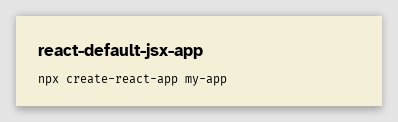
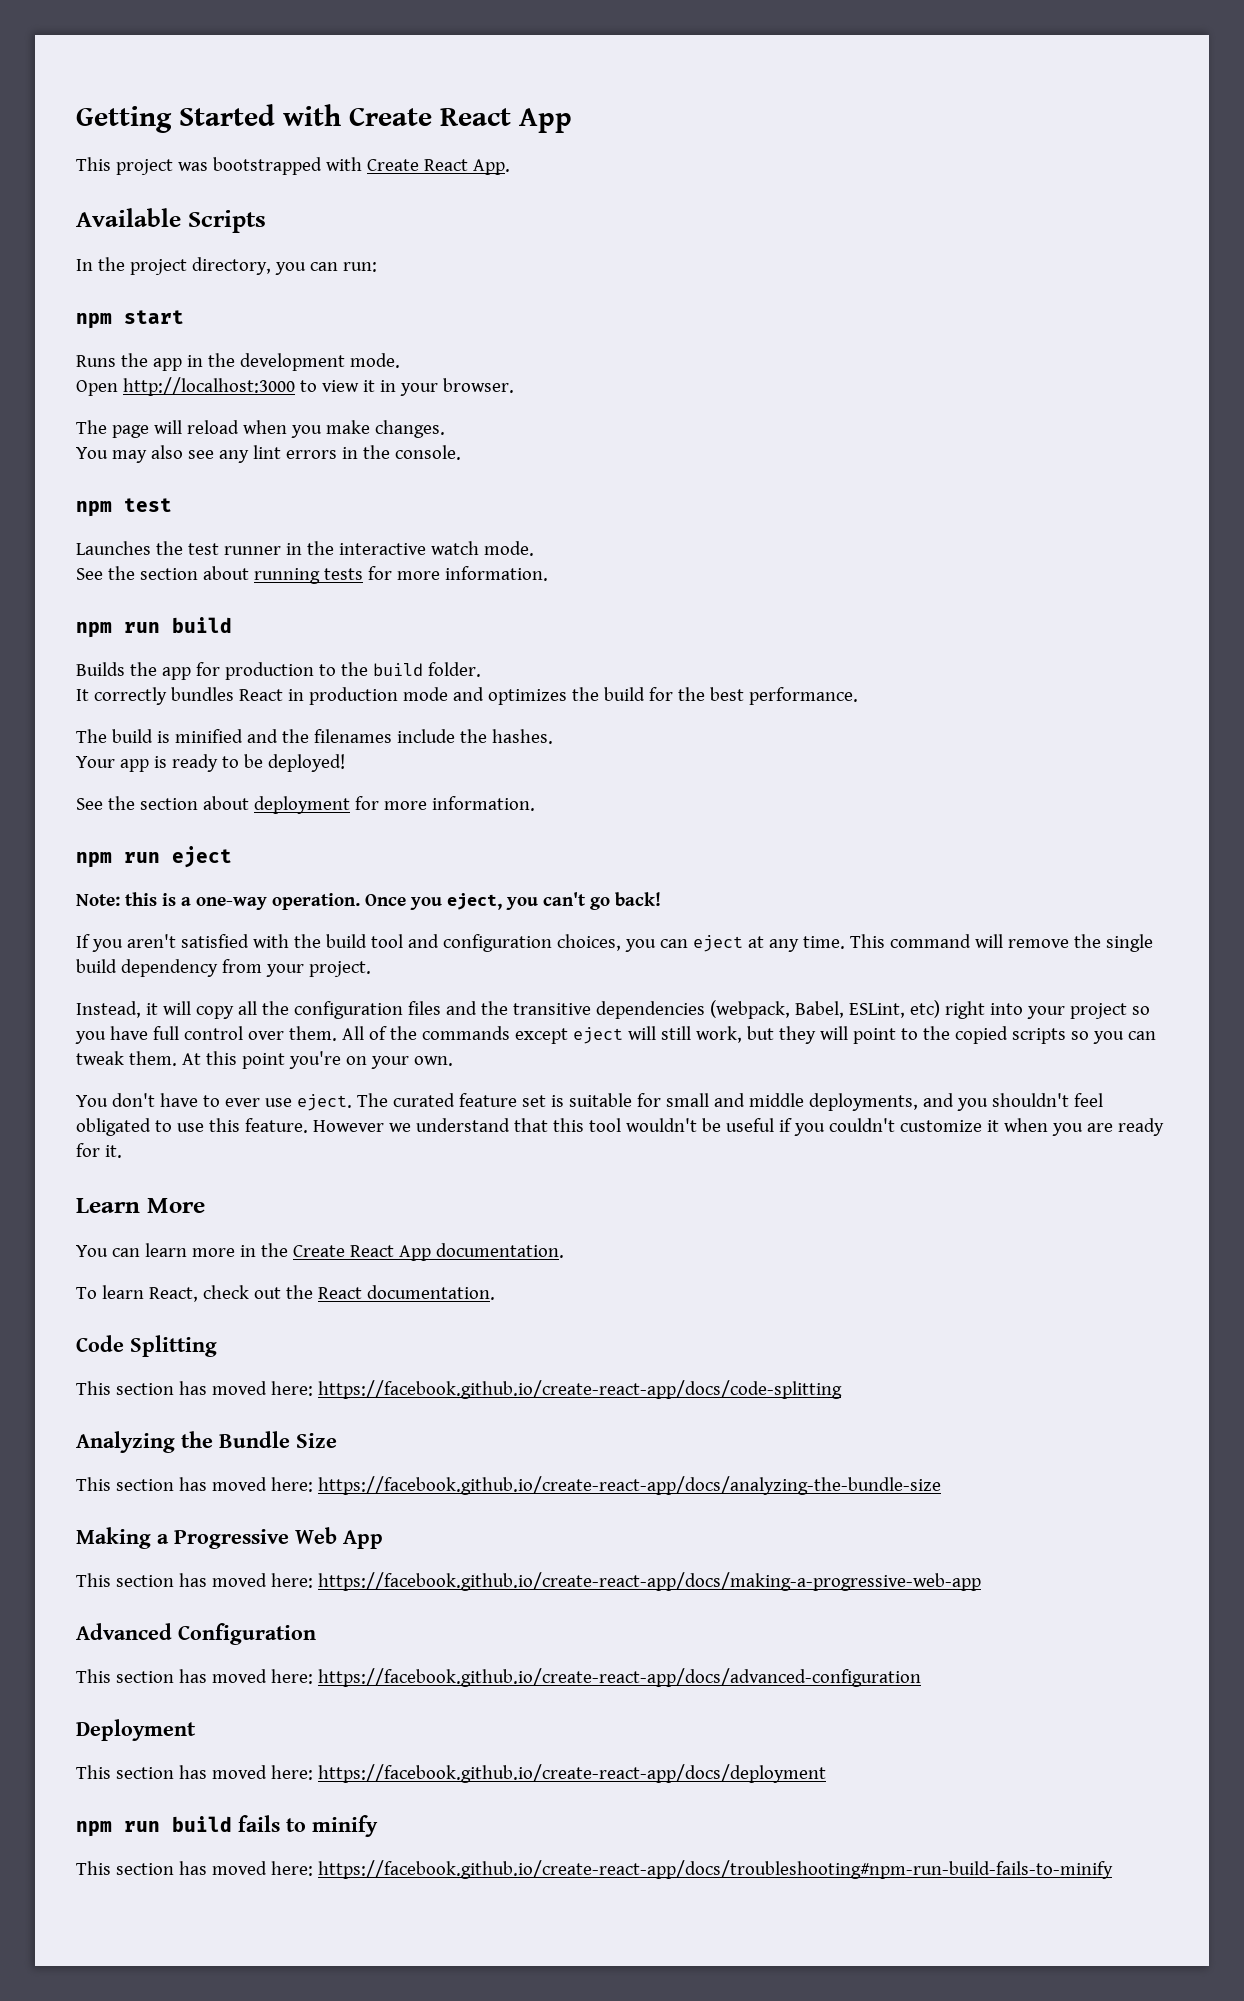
- react-default-jsx-app
- npx create-react-app my-app
+ Getting Started with Create React App
+ This project was bootstrapped with Create React App.
+ Available Scripts
+ In the project directory, you can run:
+ npm start
+ Runs the app in the development mode.
+ Open http://localhost:3000 to view it in your browser.
+ The page will reload when you make changes.
+ You may also see any lint errors in the console.
+ npm test
+ Launches the test runner in the interactive watch mode.
+ See the section about running tests for more information.
+ npm run build
+ Builds the app for production to the build folder.
+ It correctly bundles React in production mode and optimizes the build for the best performance.
+ The build is minified and the filenames include the hashes.
+ Your app is ready to be deployed!
+ See the section about deployment for more information.
+ npm run eject
+ Note: this is a one-way operation. Once you eject, you can't go back!
+ If you aren't satisfied with the build tool and configuration choices, you can eject at any time. This command will remove the single build dependency from your project.
+ Instead, it will copy all the configuration files and the transitive dependencies (webpack, Babel, ESLint, etc) right into your project so you have full control over them. All of the commands except eject will still work, but they will point to the copied scripts so you can tweak them. At this point you're on your own.
+ You don't have to ever use eject. The curated feature set is suitable for small and middle deployments, and you shouldn't feel obligated to use this feature. However we understand that this tool wouldn't be useful if you couldn't customize it when you are ready for it.
+ Learn More
+ You can learn more in the Create React App documentation.
+ To learn React, check out the React documentation.
+ Code Splitting
+ This section has moved here: https://facebook.github.io/create-react-app/docs/code-splitting
+ Analyzing the Bundle Size
+ This section has moved here: https://facebook.github.io/create-react-app/docs/analyzing-the-bundle-size
+ Making a Progressive Web App
+ This section has moved here: https://facebook.github.io/create-react-app/docs/making-a-progressive-web-app
+ Advanced Configuration
+ This section has moved here: https://facebook.github.io/create-react-app/docs/advanced-configuration
+ Deployment
+ This section has moved here: https://facebook.github.io/create-react-app/docs/deployment
+ npm run build fails to minify
+ This section has moved here: https://facebook.github.io/create-react-app/docs/troubleshooting#npm-run-build-fails-to-minify

